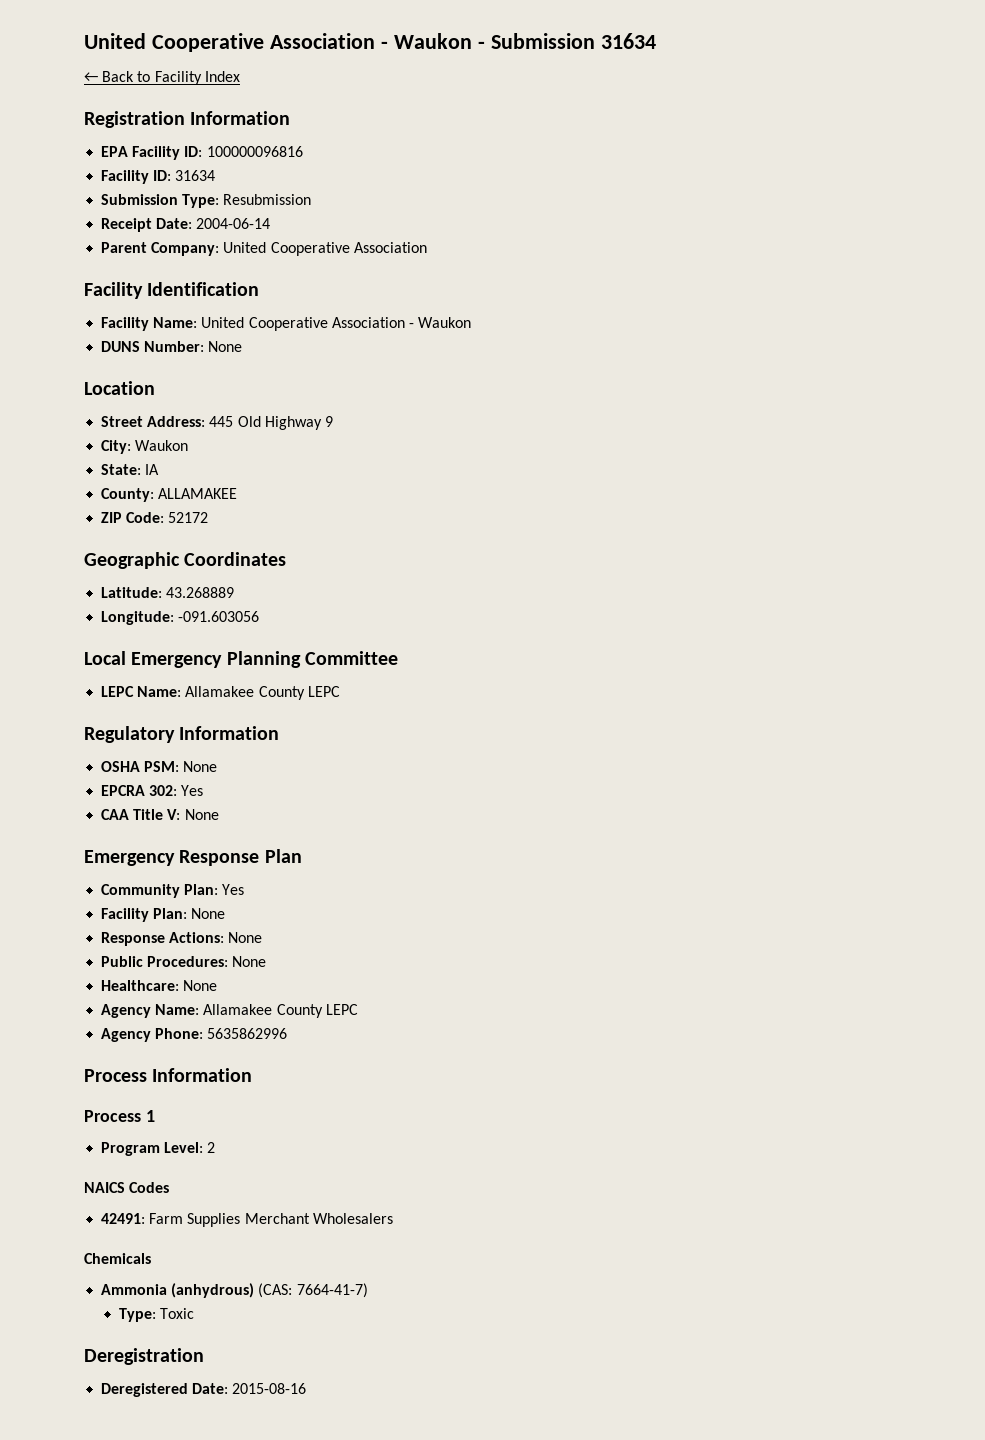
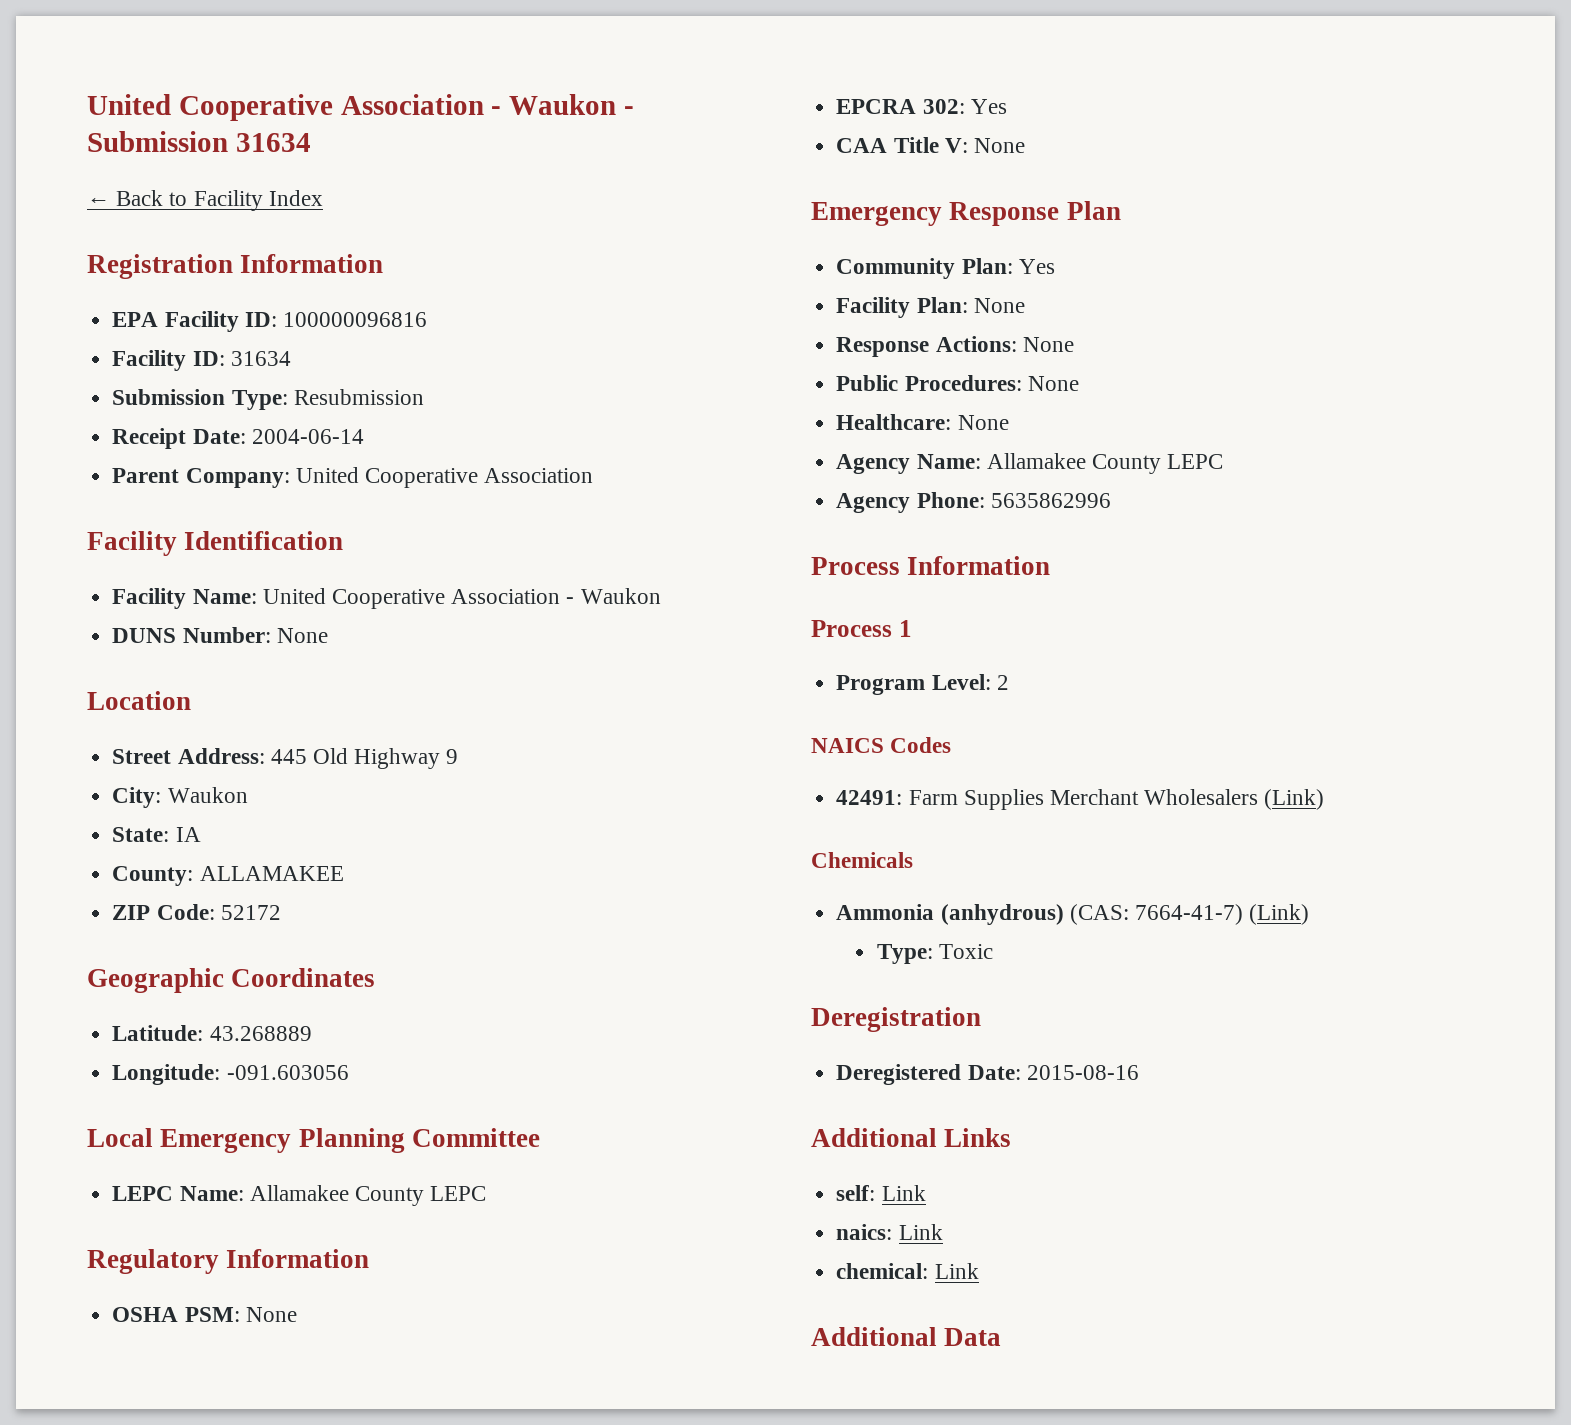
- 42491: Farm Supplies Merchant Wholesalers
+ 42491: Farm Supplies Merchant Wholesalers (Link)
- Ammonia (anhydrous) (CAS: 7664-41-7)
+ Ammonia (anhydrous) (CAS: 7664-41-7) (Link)
+ Additional Links
+ self: Link
+ naics: Link
+ chemical: Link
+ Additional Data

